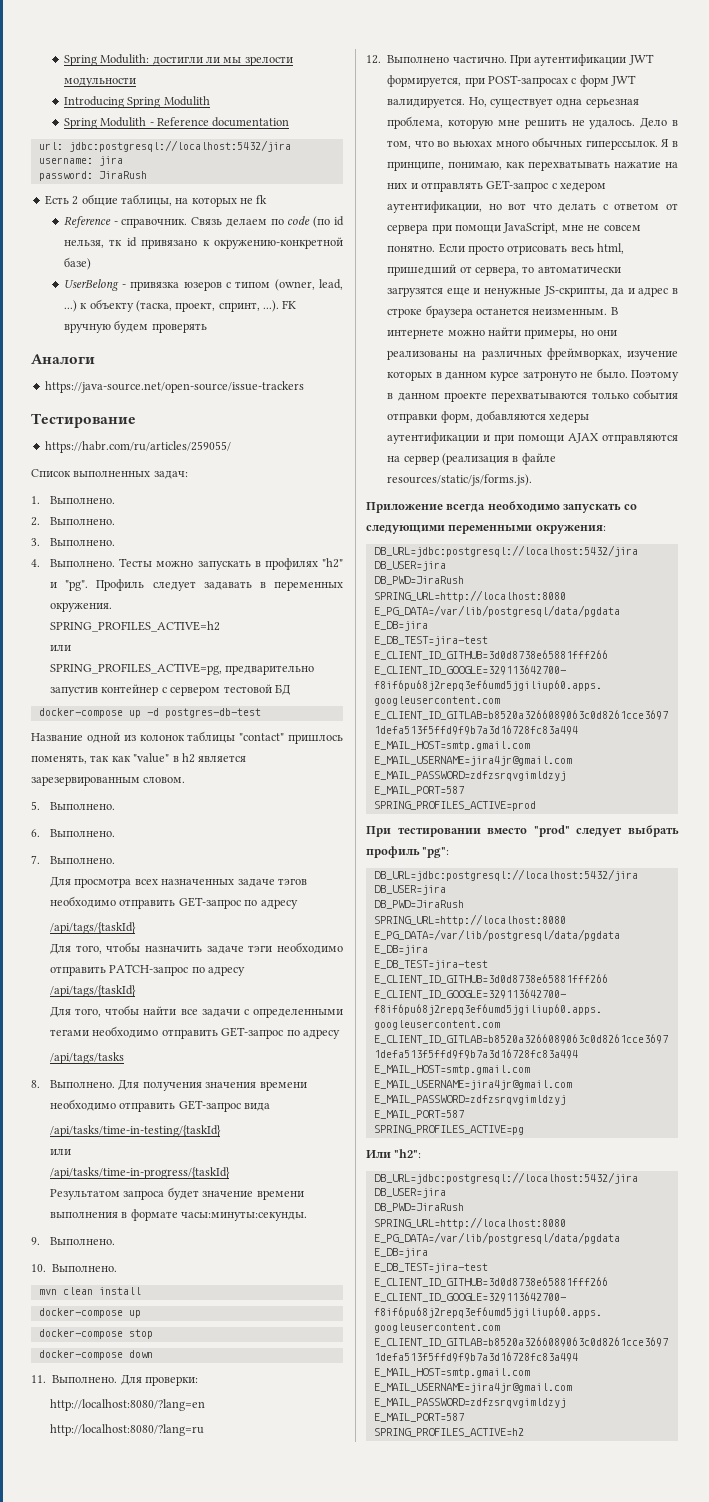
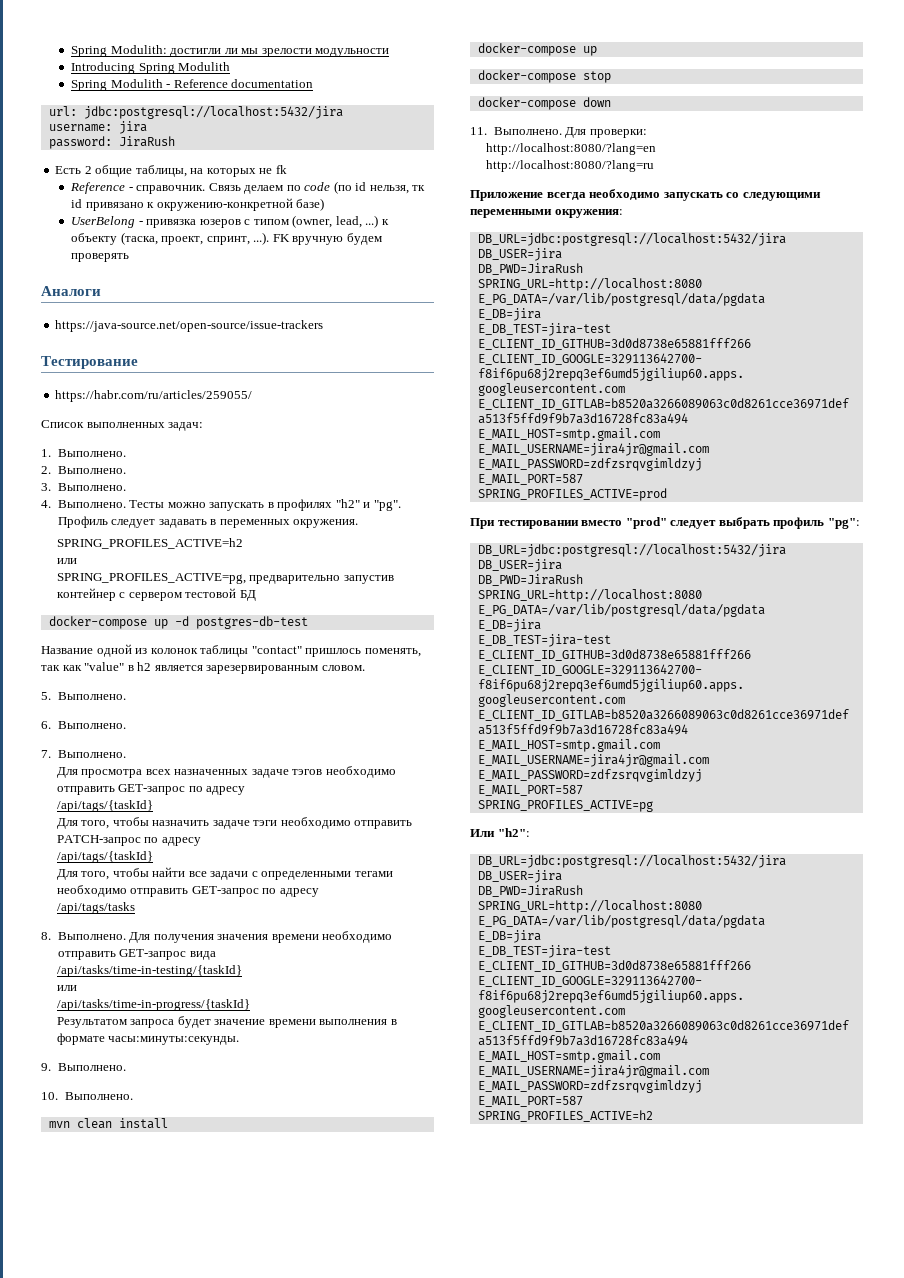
- 12. Выполнено частично. При аутентификации JWT формируется, при POST-запросах с форм JWT валидируется. Но, существует одна серьезная проблема, которую мне решить не удалось. Дело в том, что во вьюхах много обычных гиперссылок. Я в принципе, понимаю, как перехватывать нажатие на них и отправлять GET-запрос с хедером аутентификации, но вот что делать с ответом от сервера при помощи JavaScript, мне не совсем понятно. Если просто отрисовать весь html, пришедший от сервера, то автоматически загрузятся еще и ненужные JS-скрипты, да и адрес в строке браузера останется неизменным. В интернете можно найти примеры, но они реализованы на различных фреймворках, изучение которых в данном курсе затронуто не было. Поэтому в данном проекте перехватываются только события отправки форм, добавляются хедеры аутентификации и при помощи AJAX отправляются на сервер (реализация в файле resources/static/js/forms.js).

